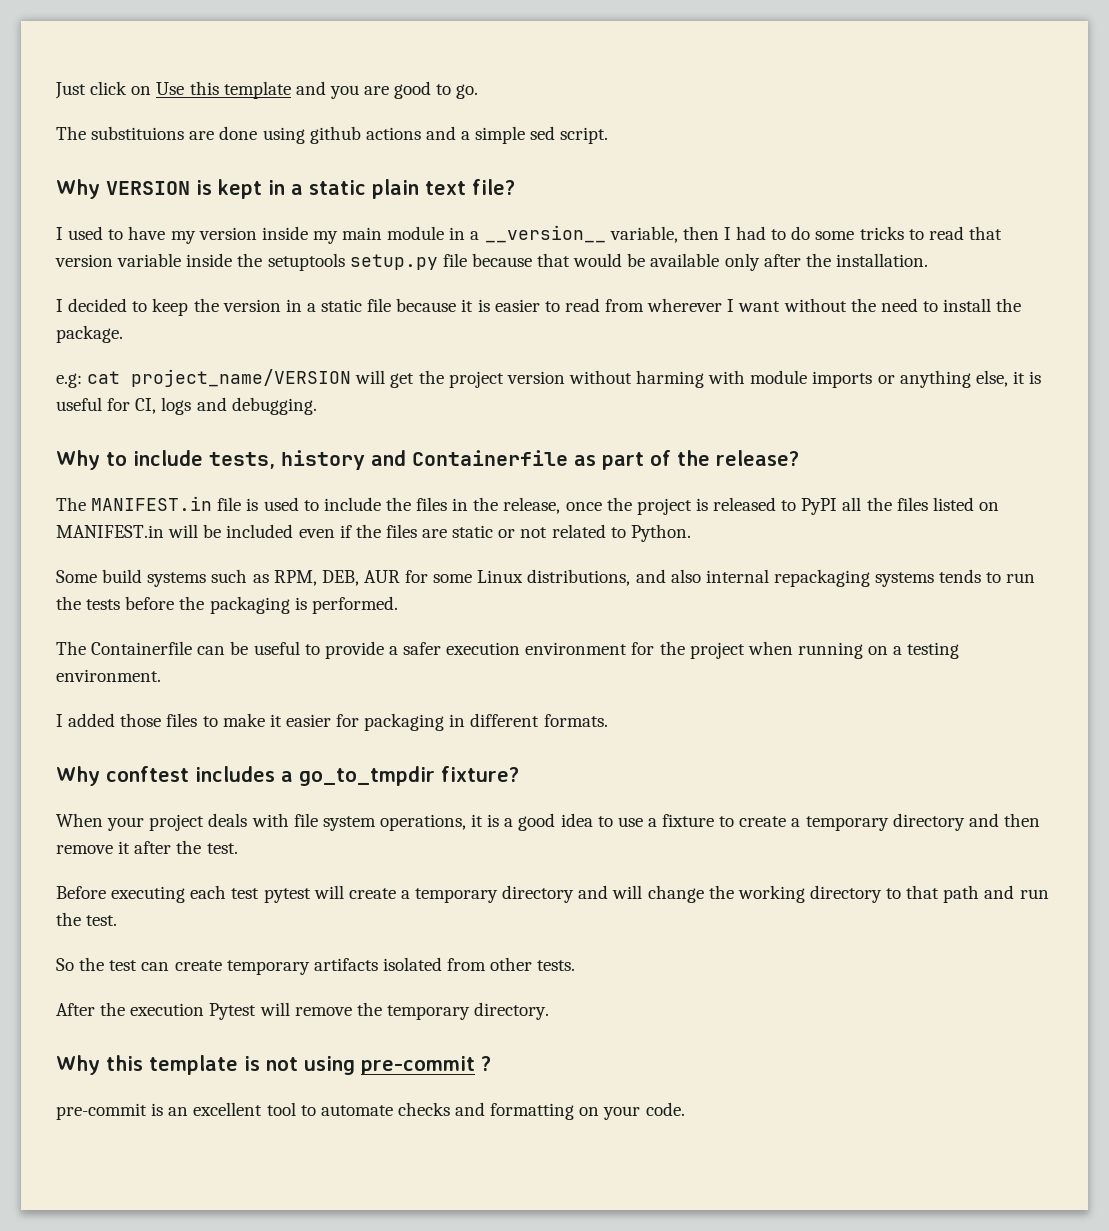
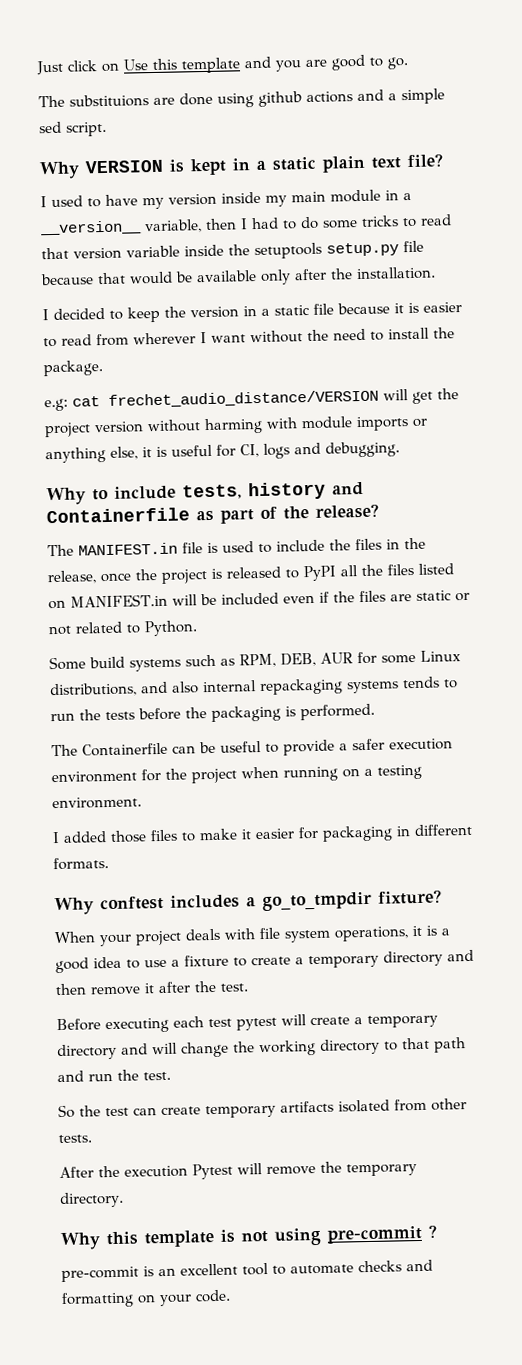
- e.g: cat project_name/VERSION will get the project version without harming with module imports or anything else, it is useful for CI, logs and debugging.
+ e.g: cat frechet_audio_distance/VERSION will get the project version without harming with module imports or anything else, it is useful for CI, logs and debugging.

